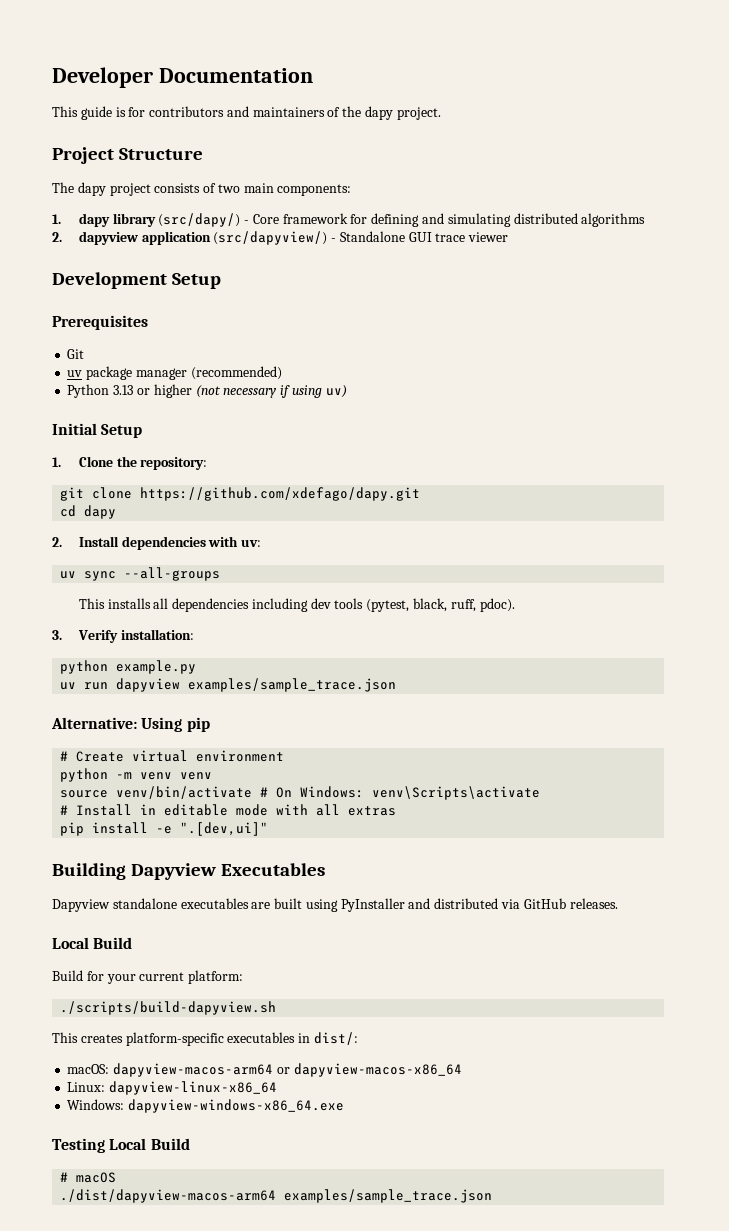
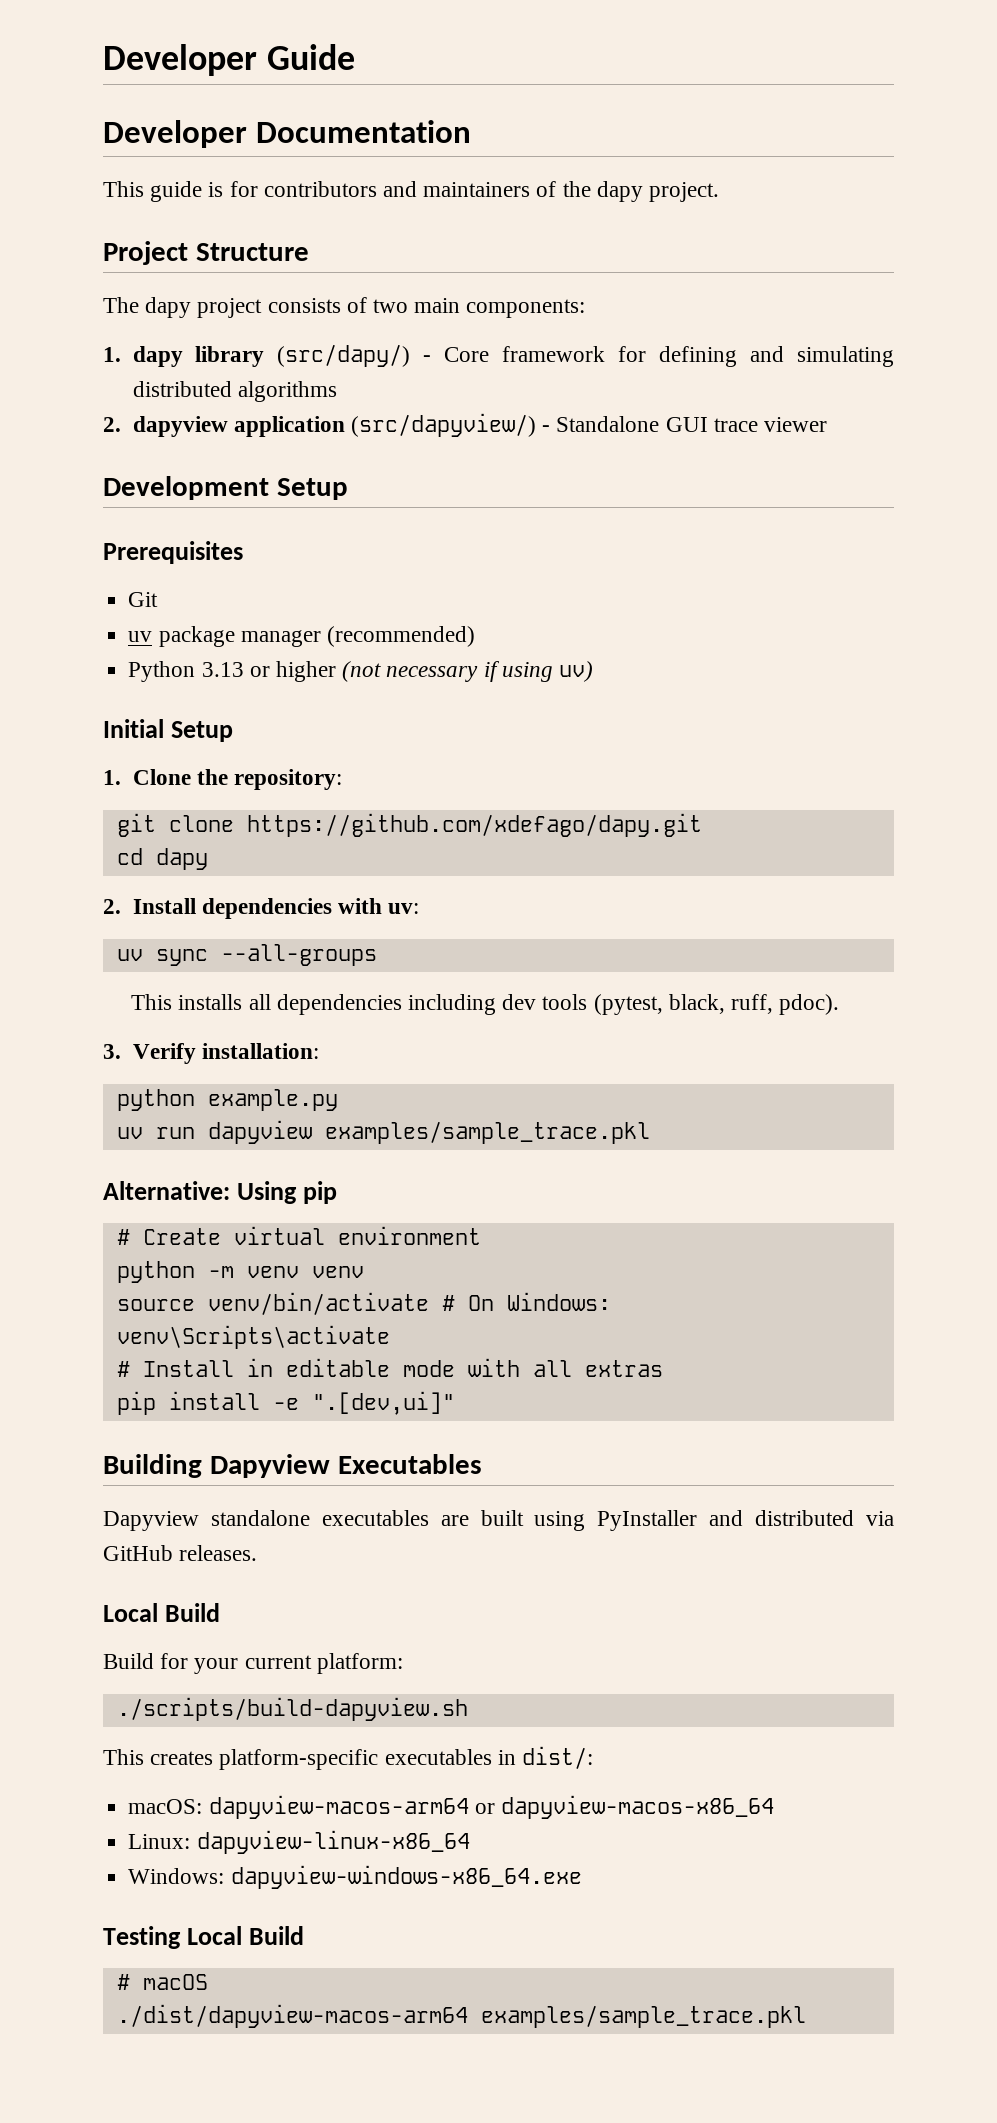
+ Developer Guide
- uv run dapyview examples/sample_trace.json
+ uv run dapyview examples/sample_trace.pkl
- ./dist/dapyview-macos-arm64 examples/sample_trace.json
+ ./dist/dapyview-macos-arm64 examples/sample_trace.pkl

